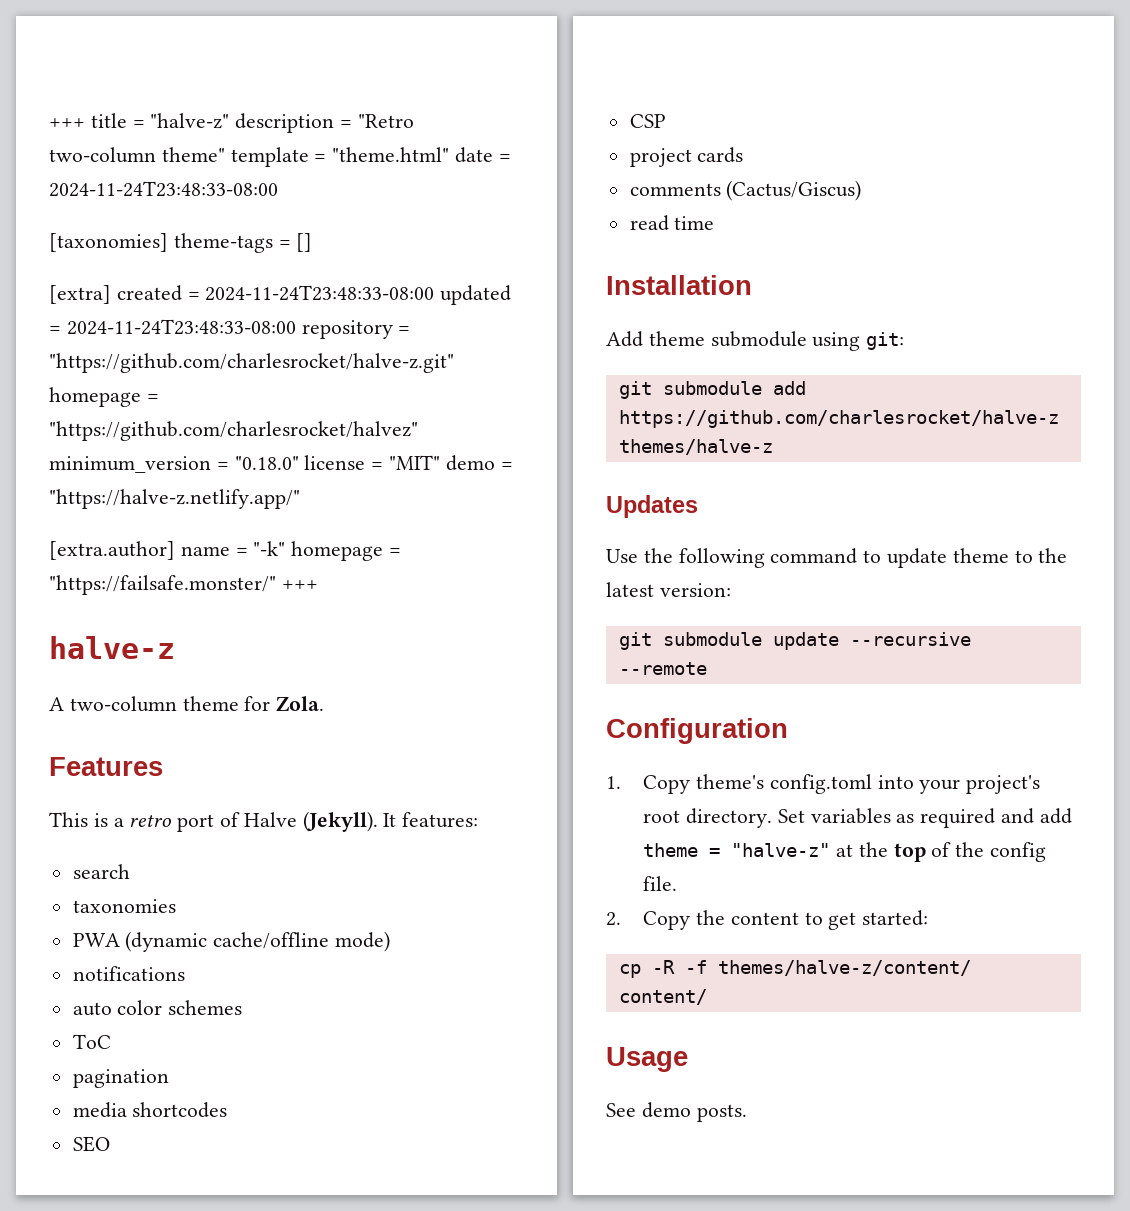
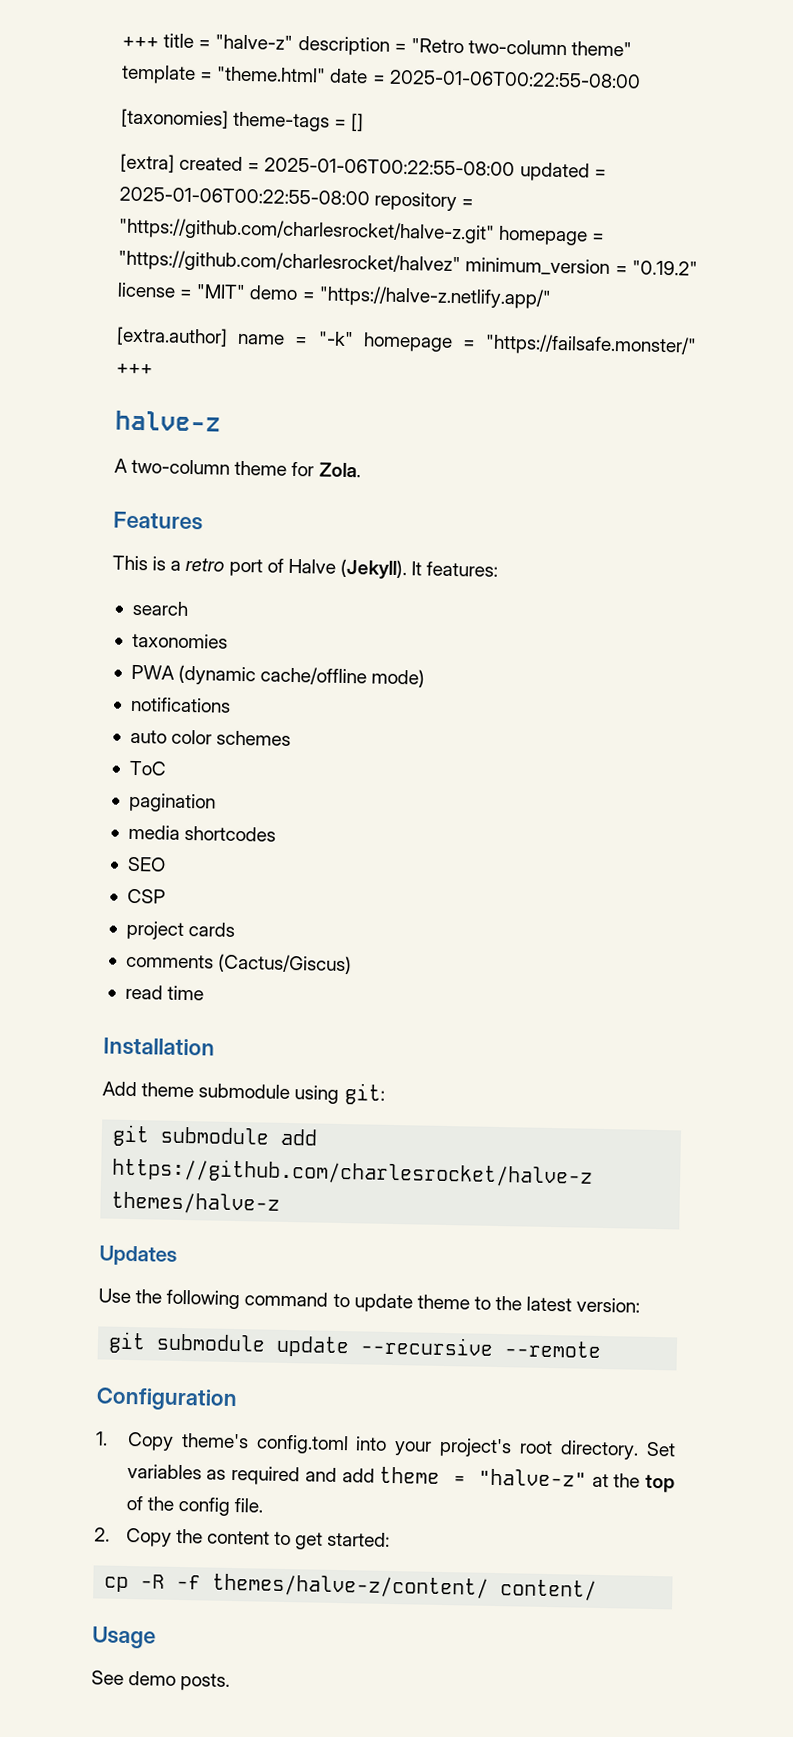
- +++ title = "halve-z" description = "Retro two-column theme" template = "theme.html" date = 2024-11-24T23:48:33-08:00
+ +++ title = "halve-z" description = "Retro two-column theme" template = "theme.html" date = 2025-01-06T00:22:55-08:00
- [extra] created = 2024-11-24T23:48:33-08:00 updated = 2024-11-24T23:48:33-08:00 repository = "https://github.com/charlesrocket/halve-z.git" homepage = "https://github.com/charlesrocket/halvez" minimum_version = "0.18.0" license = "MIT" demo = "https://halve-z.netlify.app/"
+ [extra] created = 2025-01-06T00:22:55-08:00 updated = 2025-01-06T00:22:55-08:00 repository = "https://github.com/charlesrocket/halve-z.git" homepage = "https://github.com/charlesrocket/halvez" minimum_version = "0.19.2" license = "MIT" demo = "https://halve-z.netlify.app/"

